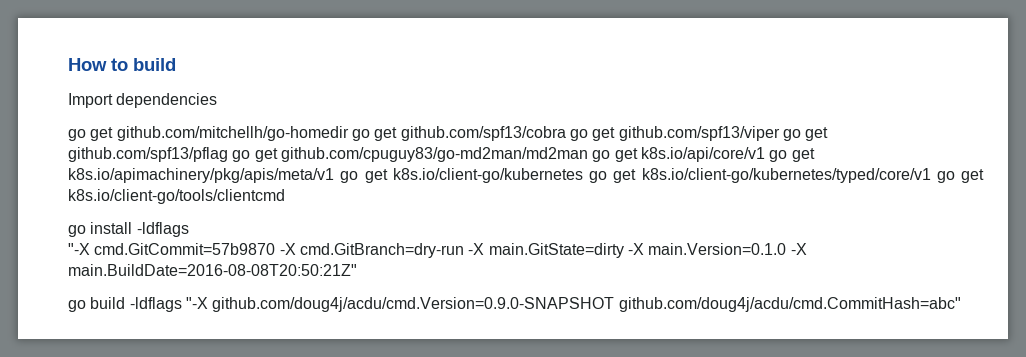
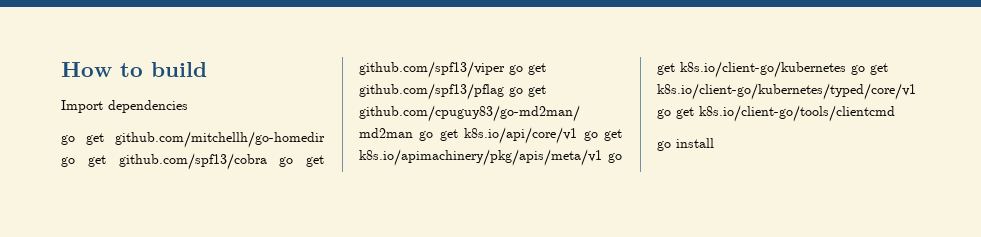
- go install -ldflags
- "-X cmd.GitCommit=57b9870 -X cmd.GitBranch=dry-run -X main.GitState=dirty -X main.Version=0.1.0 -X main.BuildDate=2016-08-08T20:50:21Z"
- go build -ldflags "-X github.com/doug4j/acdu/cmd.Version=0.9.0-SNAPSHOT github.com/doug4j/acdu/cmd.CommitHash=abc"
+ go install

